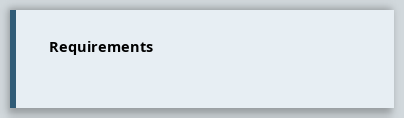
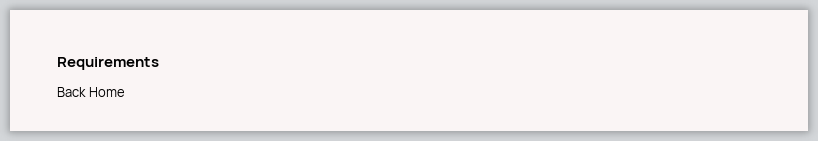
+ Back Home

